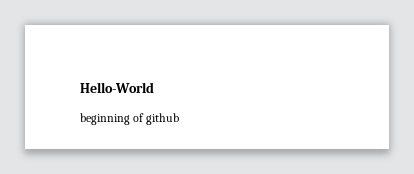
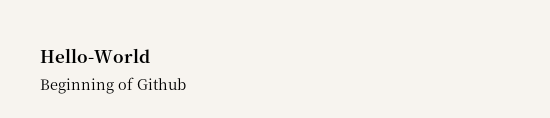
- beginning of github
+ Beginning of Github

